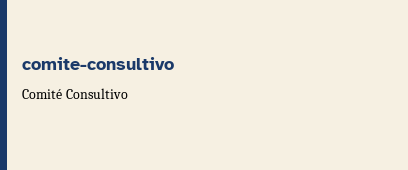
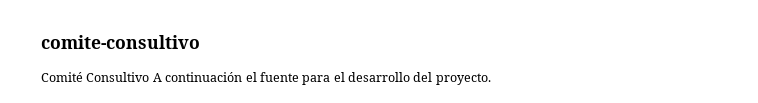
- Comité Consultivo
+ Comité Consultivo A continuación el fuente para el desarrollo del proyecto.

